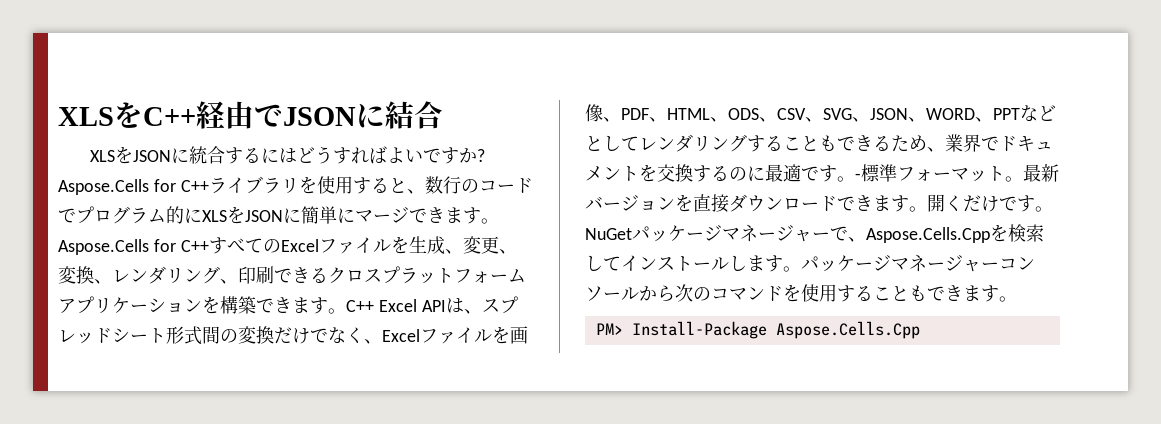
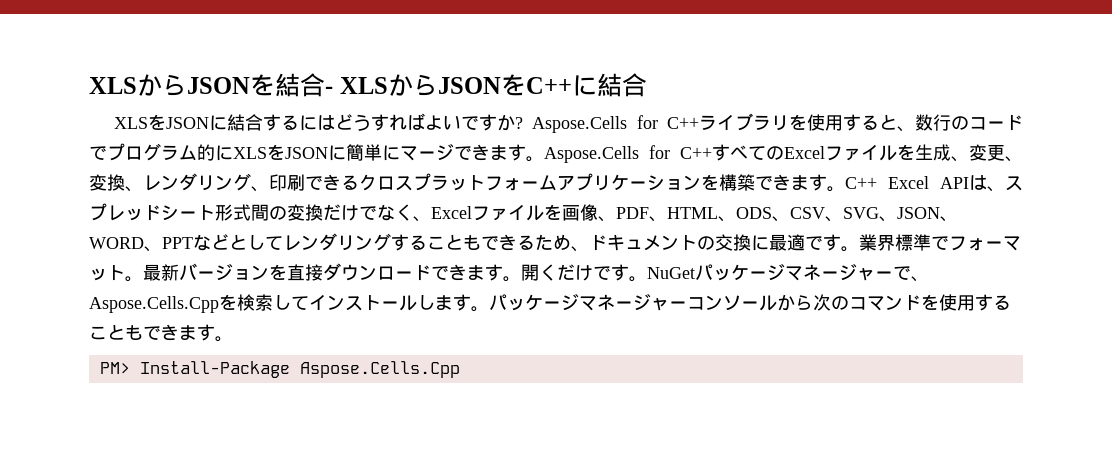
- XLSをC++経由でJSONに結合
+ XLSからJSONを結合- XLSからJSONをC++に結合
- XLSをJSONに統合するにはどうすればよいですか?
+ XLSをJSONに結合するにはどうすればよいですか?
- C++ Excel APIは、スプレッドシート形式間の変換だけでなく、Excelファイルを画像、PDF、HTML、ODS、CSV、SVG、JSON、WORD、PPTなどとしてレンダリングすることもできるため、業界でドキュメントを交換するのに最適です。
+ C++ Excel APIは、スプレッドシート形式間の変換だけでなく、Excelファイルを画像、PDF、HTML、ODS、CSV、SVG、JSON、WORD、PPTなどとしてレンダリングすることもできるため、ドキュメントの交換に最適です。
- -標準フォーマット。
+ 業界標準でフォーマット。

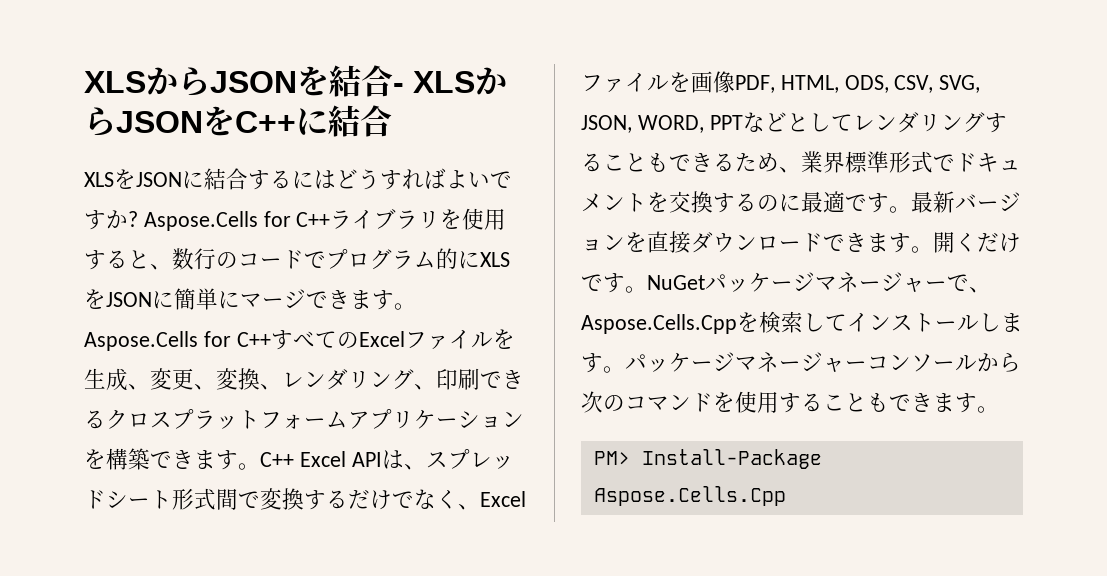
- C++ Excel APIは、スプレッドシート形式間の変換だけでなく、Excelファイルを画像、PDF、HTML、ODS、CSV、SVG、JSON、WORD、PPTなどとしてレンダリングすることもできるため、ドキュメントの交換に最適です。業界標準でフォーマット。
+ C++ Excel APIは、スプレッドシート形式間で変換するだけでなく、Excelファイルを画像PDF, HTML, ODS, CSV, SVG, JSON, WORD, PPTなどとしてレンダリングすることもできるため、業界標準形式でドキュメントを交換するのに最適です。

